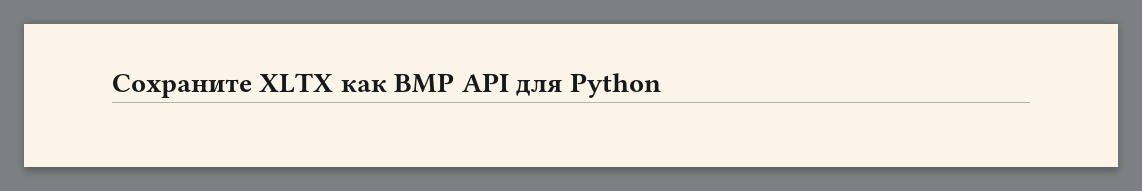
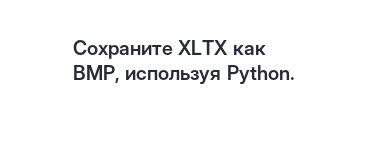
- Сохраните XLTX как BMP API для Python
+ Сохраните XLTX как BMP, используя Python.

